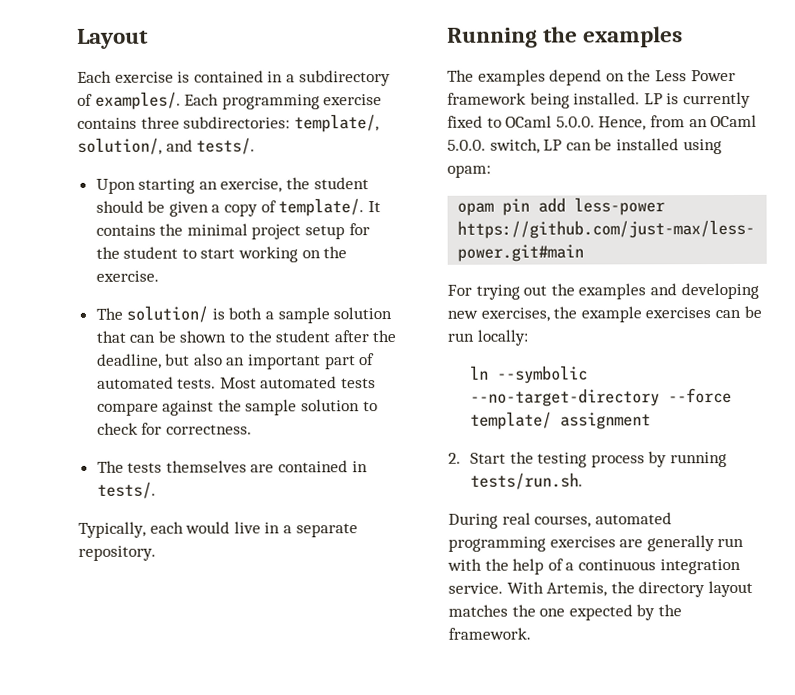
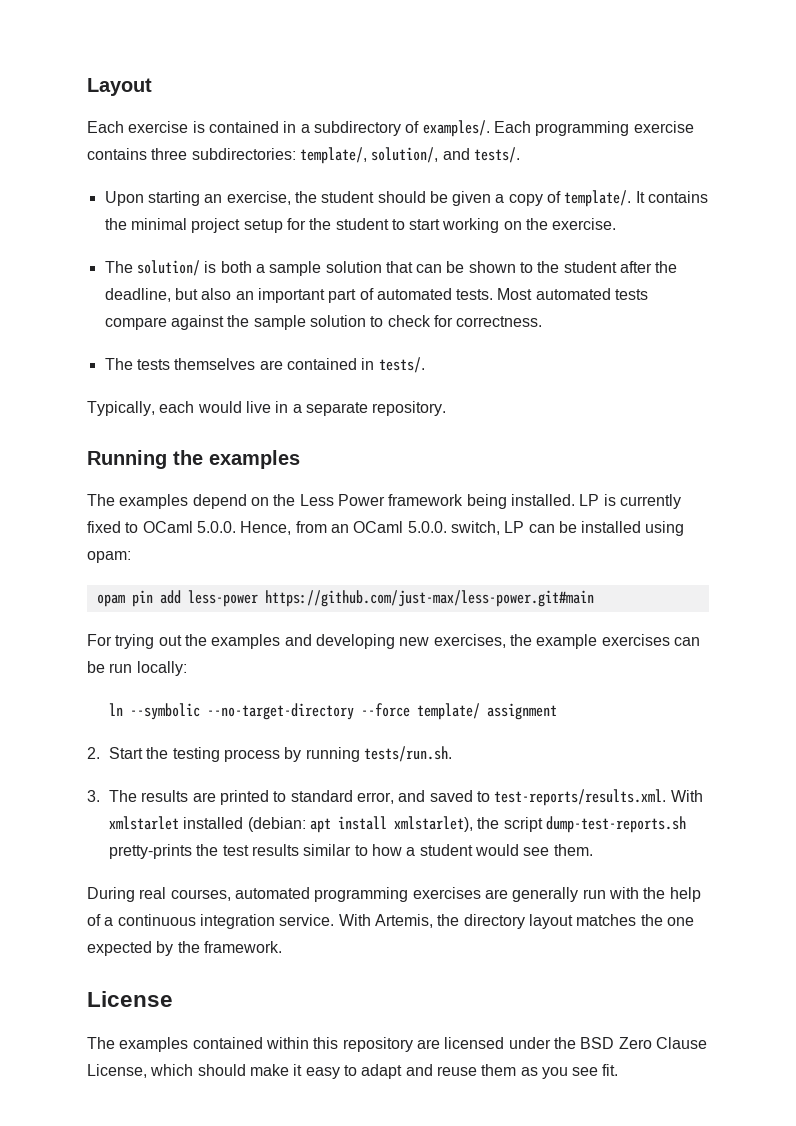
+ 3. The results are printed to standard error, and saved to test-reports/results.xml. With xmlstarlet installed (debian: apt install xmlstarlet), the script dump-test-reports.sh pretty-prints the test results similar to how a student would see them.
+ License
+ The examples contained within this repository are licensed under the BSD Zero Clause License, which should make it easy to adapt and reuse them as you see fit.

